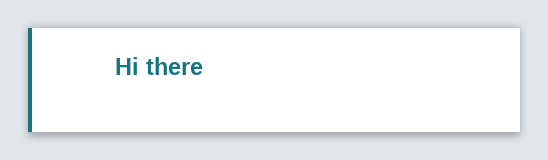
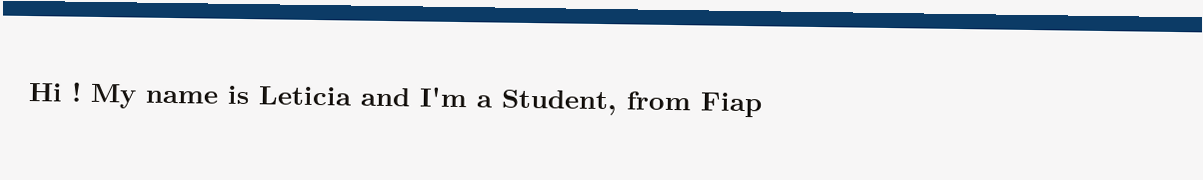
- Hi there
+ Hi ! My name is Leticia and I'm a Student, from Fiap

